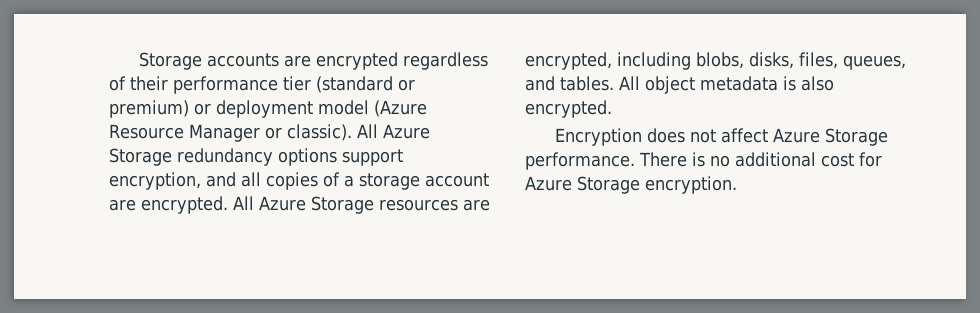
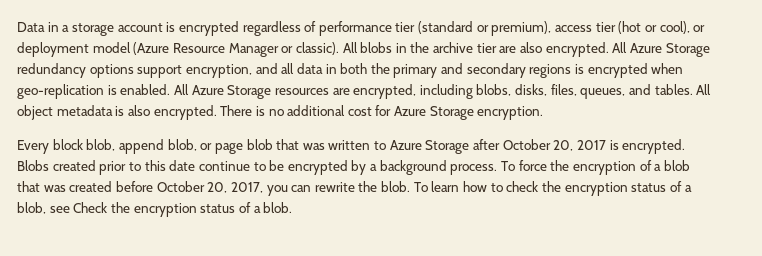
- Storage accounts are encrypted regardless of their performance tier (standard or premium) or deployment model (Azure Resource Manager or classic).
+ Data in a storage account is encrypted regardless of performance tier (standard or premium), access tier (hot or cool), or deployment model (Azure Resource Manager or classic).
- All Azure Storage redundancy options support encryption, and all copies of a storage account are encrypted.
+ All blobs in the archive tier are also encrypted. All Azure Storage redundancy options support encryption, and all data in both the primary and secondary regions is encrypted when geo-replication is enabled.
- All object metadata is also encrypted.
- Encryption does not affect Azure Storage performance. There is no additional cost for Azure Storage encryption.
+ All object metadata is also encrypted. There is no additional cost for Azure Storage encryption.
+ Every block blob, append blob, or page blob that was written to Azure Storage after October 20, 2017 is encrypted. Blobs created prior to this date continue to be encrypted by a background process. To force the encryption of a blob that was created before October 20, 2017, you can rewrite the blob. To learn how to check the encryption status of a blob, see Check the encryption status of a blob.

